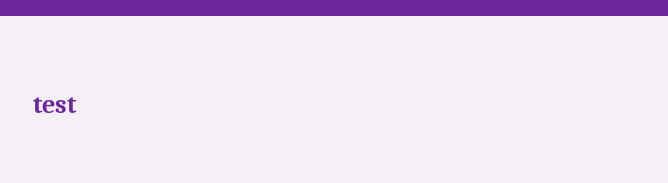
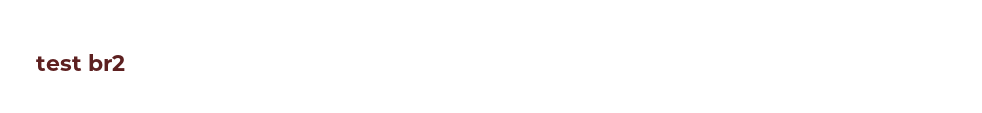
- test
+ test br2

